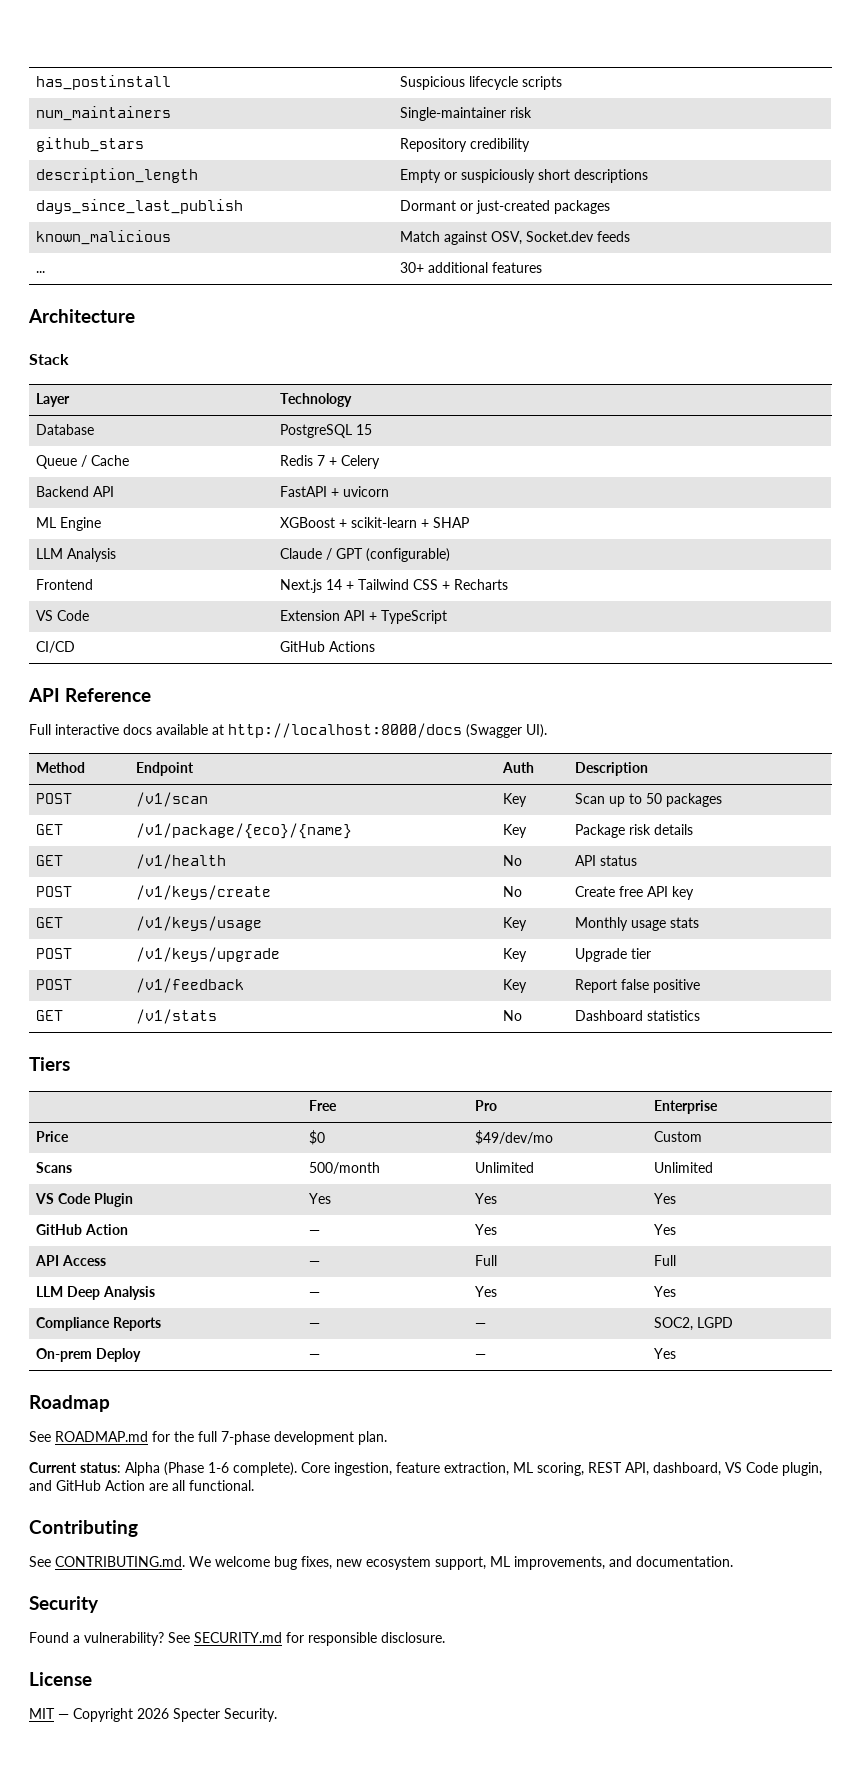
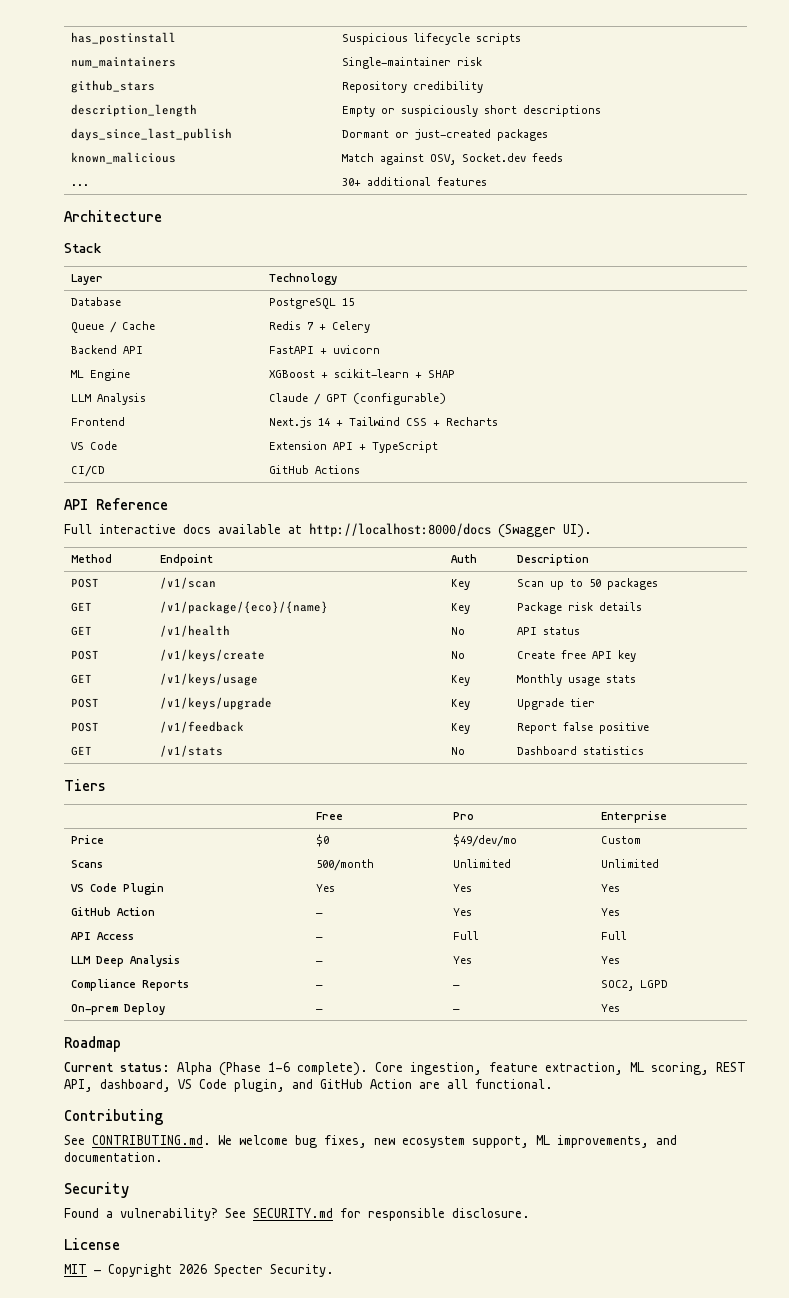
- See ROADMAP.md for the full 7-phase development plan.

